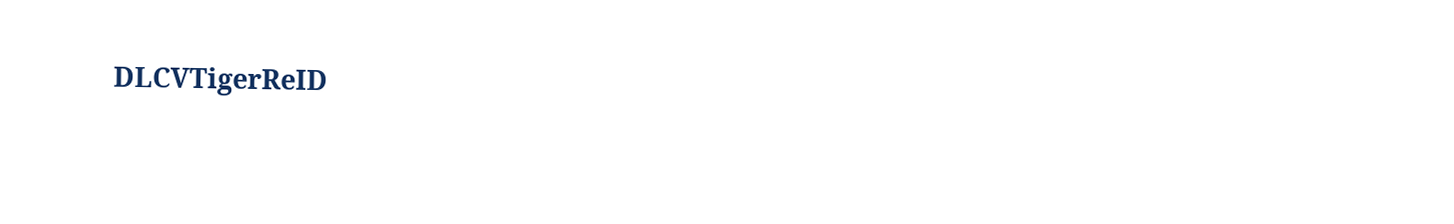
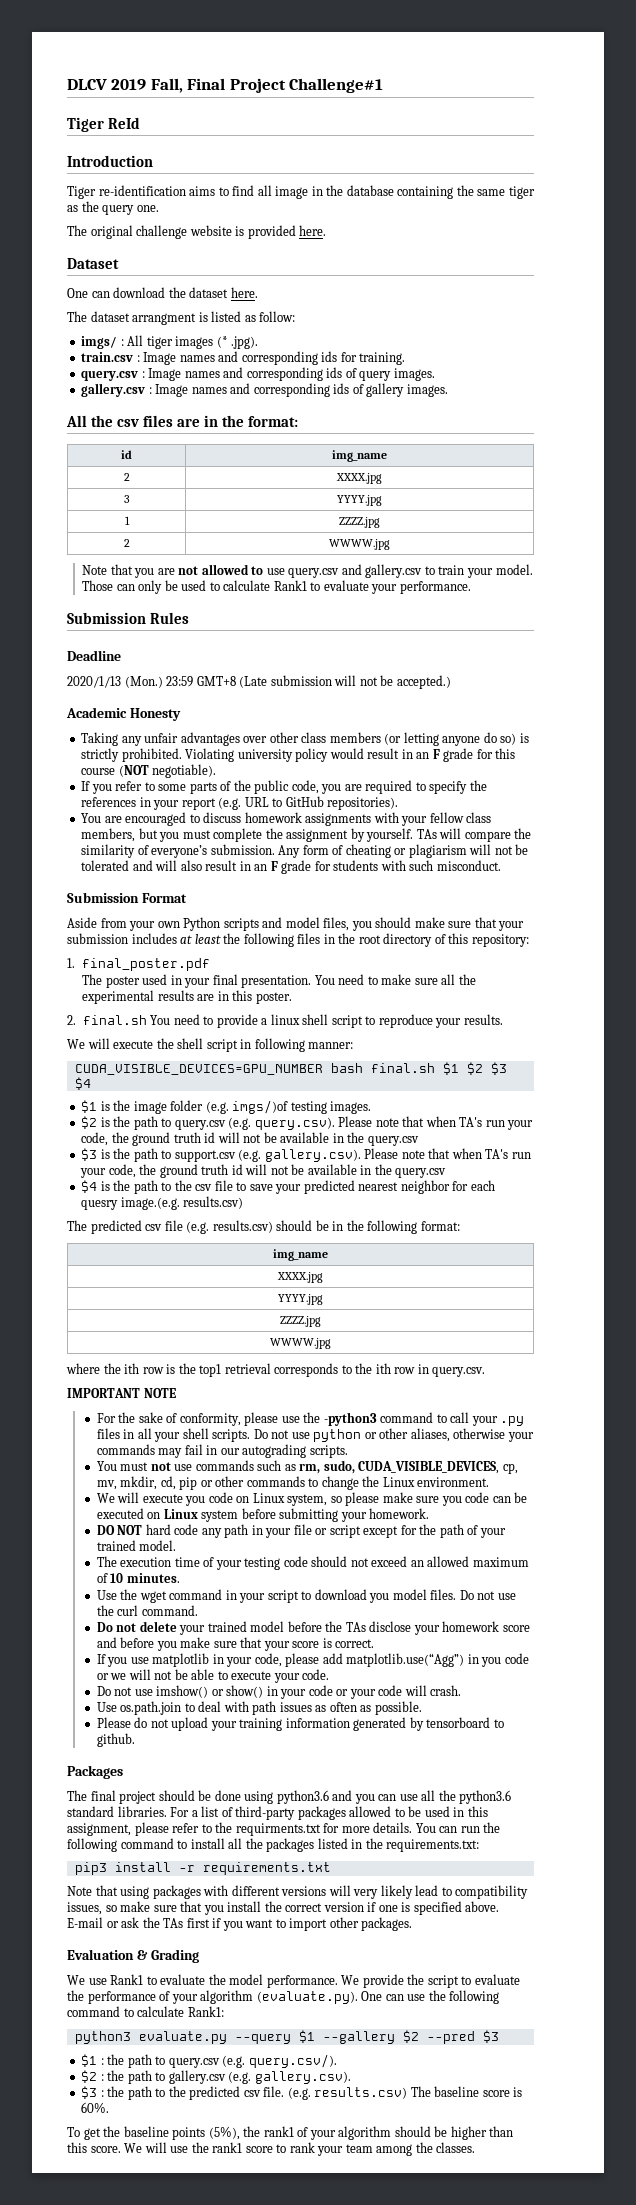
- DLCVTigerReID
+ DLCV 2019 Fall, Final Project Challenge#1
+ Tiger ReId
+ Introduction
+ Tiger re-identification aims to find all image in the database containing the same tiger as the query one.
+ The original challenge website is provided here.
+ Dataset
+ One can download the dataset here.
+ The dataset arrangment is listed as follow:
+ imgs/ : All tiger images (* .jpg).
+ train.csv : Image names and corresponding ids for training.
+ query.csv : Image names and corresponding ids of query images.
+ gallery.csv : Image names and corresponding ids of gallery images.
+ All the csv files are in the format:
+ id | img_name
+ 2 | XXXX.jpg
+ 3 | YYYY.jpg
+ 1 | ZZZZ.jpg
+ 2 | WWWW.jpg
+ Note that you are not allowed to use query.csv and gallery.csv to train your model. Those can only be used to calculate Rank1 to evaluate your performance.
+ Submission Rules
+ Deadline
+ 2020/1/13 (Mon.) 23:59 GMT+8 (Late submission will not be accepted.)
+ Academic Honesty
+ Taking any unfair advantages over other class members (or letting anyone do so) is strictly prohibited. Violating university policy would result in an F grade for this course (NOT negotiable).
+ If you refer to some parts of the public code, you are required to specify the references in your report (e.g. URL to GitHub repositories).
+ You are encouraged to discuss homework assignments with your fellow class members, but you must complete the assignment by yourself. TAs will compare the similarity of everyone’s submission. Any form of cheating or plagiarism will not be tolerated and will also result in an F grade for students with such misconduct.
+ Submission Format
+ Aside from your own Python scripts and model files, you should make sure that your submission includes at least the following files in the root directory of this repository:
+ 1. final_poster.pdf
+ The poster used in your final presentation. You need to make sure all the experimental results are in this poster.
+ 2. final.sh You need to provide a linux shell script to reproduce your results.
+ We will execute the shell script in following manner:
+ CUDA_VISIBLE_DEVICES=GPU_NUMBER bash final.sh $1 $2 $3 $4
+ $1 is the image folder (e.g. imgs/)of testing images.
+ $2 is the path to query.csv (e.g. query.csv). Please note that when TA's run your code, the ground truth id will not be available in the query.csv
+ $3 is the path to support.csv (e.g. gallery.csv). Please note that when TA's run your code, the ground truth id will not be available in the query.csv
+ $4 is the path to the csv file to save your predicted nearest neighbor for each quesry image.(e.g. results.csv)
+ The predicted csv file (e.g. results.csv) should be in the following format:
+ img_name
+ XXXX.jpg
+ YYYY.jpg
+ ZZZZ.jpg
+ WWWW.jpg
+ where the ith row is the top1 retrieval corresponds to the ith row in query.csv.
+ IMPORTANT NOTE
+ For the sake of conformity, please use the -python3 command to call your .py files in all your shell scripts. Do not use python or other aliases, otherwise your commands may fail in our autograding scripts.
+ You must not use commands such as rm, sudo, CUDA_VISIBLE_DEVICES, cp, mv, mkdir, cd, pip or other commands to change the Linux environment.
+ We will execute you code on Linux system, so please make sure you code can be executed on Linux system before submitting your homework.
+ DO NOT hard code any path in your file or script except for the path of your trained model.
+ The execution time of your testing code should not exceed an allowed maximum of 10 minutes.
+ Use the wget command in your script to download you model files. Do not use the curl command.
+ Do not delete your trained model before the TAs disclose your homework score and before you make sure that your score is correct.
+ If you use matplotlib in your code, please add matplotlib.use(“Agg”) in you code or we will not be able to execute your code.
+ Do not use imshow() or show() in your code or your code will crash.
+ Use os.path.join to deal with path issues as often as possible.
+ Please do not upload your training information generated by tensorboard to github.
+ Packages
+ The final project should be done using python3.6 and you can use all the python3.6 standard libraries. For a list of third-party packages allowed to be used in this assignment, please refer to the requirments.txt for more details. You can run the following command to install all the packages listed in the requirements.txt:
+ pip3 install -r requirements.txt
+ Note that using packages with different versions will very likely lead to compatibility issues, so make sure that you install the correct version if one is specified above. E-mail or ask the TAs first if you want to import other packages.
+ Evaluation & Grading
+ We use Rank1 to evaluate the model performance. We provide the script to evaluate the performance of your algorithm (evaluate.py). One can use the following command to calculate Rank1:
+ python3 evaluate.py --query $1 --gallery $2 --pred $3
+ $1 : the path to query.csv (e.g. query.csv/).
+ $2 : the path to gallery.csv (e.g. gallery.csv).
+ $3 : the path to the predicted csv file. (e.g. results.csv) The baseline score is 60%.
+ To get the baseline points (5%), the rank1 of your algorithm should be higher than this score. We will use the rank1 score to rank your team among the classes.

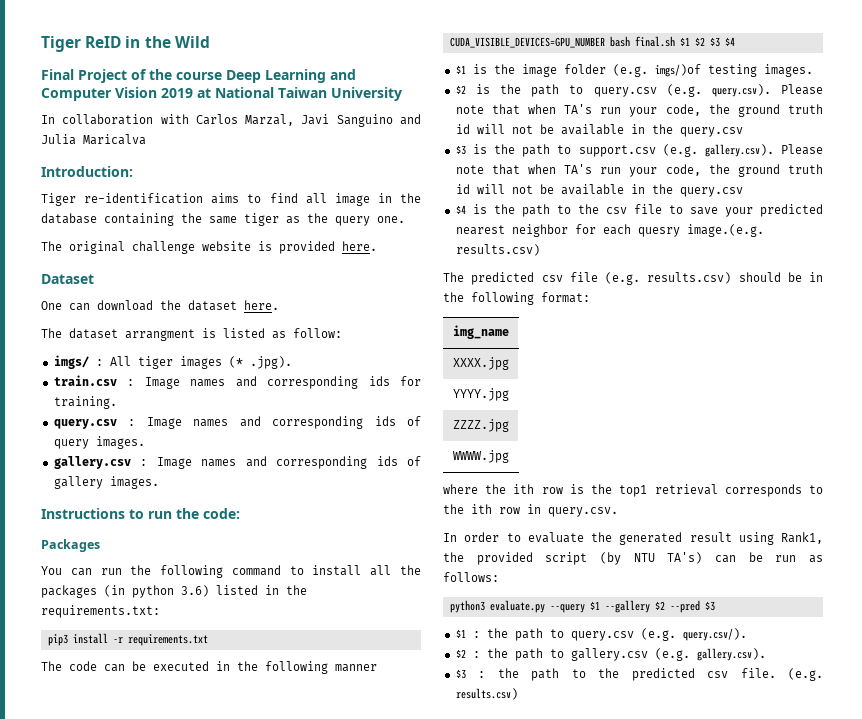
- DLCV 2019 Fall, Final Project Challenge#1
- Tiger ReId
- Introduction
+ Tiger ReID in the Wild
+ Final Project of the course Deep Learning and Computer Vision 2019 at National Taiwan University
+ In collaboration with Carlos Marzal, Javi Sanguino and Julia Maricalva
+ Introduction:
- All the csv files are in the format:
- id | img_name
- 2 | XXXX.jpg
- 3 | YYYY.jpg
- 1 | ZZZZ.jpg
- 2 | WWWW.jpg
- Note that you are not allowed to use query.csv and gallery.csv to train your model. Those can only be used to calculate Rank1 to evaluate your performance.
- Submission Rules
- Deadline
- 2020/1/13 (Mon.) 23:59 GMT+8 (Late submission will not be accepted.)
- Academic Honesty
- Taking any unfair advantages over other class members (or letting anyone do so) is strictly prohibited. Violating university policy would result in an F grade for this course (NOT negotiable).
- If you refer to some parts of the public code, you are required to specify the references in your report (e.g. URL to GitHub repositories).
- You are encouraged to discuss homework assignments with your fellow class members, but you must complete the assignment by yourself. TAs will compare the similarity of everyone’s submission. Any form of cheating or plagiarism will not be tolerated and will also result in an F grade for students with such misconduct.
- Submission Format
- Aside from your own Python scripts and model files, you should make sure that your submission includes at least the following files in the root directory of this repository:
- 1. final_poster.pdf
- The poster used in your final presentation. You need to make sure all the experimental results are in this poster.
- 2. final.sh You need to provide a linux shell script to reproduce your results.
- We will execute the shell script in following manner:
+ Instructions to run the code:
+ Packages
+ You can run the following command to install all the packages (in python 3.6) listed in the requirements.txt:
+ pip3 install -r requirements.txt
+ The code can be executed in the following manner
- IMPORTANT NOTE
- For the sake of conformity, please use the -python3 command to call your .py files in all your shell scripts. Do not use python or other aliases, otherwise your commands may fail in our autograding scripts.
- You must not use commands such as rm, sudo, CUDA_VISIBLE_DEVICES, cp, mv, mkdir, cd, pip or other commands to change the Linux environment.
- We will execute you code on Linux system, so please make sure you code can be executed on Linux system before submitting your homework.
- DO NOT hard code any path in your file or script except for the path of your trained model.
- The execution time of your testing code should not exceed an allowed maximum of 10 minutes.
- Use the wget command in your script to download you model files. Do not use the curl command.
- Do not delete your trained model before the TAs disclose your homework score and before you make sure that your score is correct.
- If you use matplotlib in your code, please add matplotlib.use(“Agg”) in you code or we will not be able to execute your code.
- Do not use imshow() or show() in your code or your code will crash.
- Use os.path.join to deal with path issues as often as possible.
- Please do not upload your training information generated by tensorboard to github.
- Packages
- The final project should be done using python3.6 and you can use all the python3.6 standard libraries. For a list of third-party packages allowed to be used in this assignment, please refer to the requirments.txt for more details. You can run the following command to install all the packages listed in the requirements.txt:
- pip3 install -r requirements.txt
- Note that using packages with different versions will very likely lead to compatibility issues, so make sure that you install the correct version if one is specified above. E-mail or ask the TAs first if you want to import other packages.
- Evaluation & Grading
- We use Rank1 to evaluate the model performance. We provide the script to evaluate the performance of your algorithm (evaluate.py). One can use the following command to calculate Rank1:
+ In order to evaluate the generated result using Rank1, the provided script (by NTU TA's) can be run as follows:
- $3 : the path to the predicted csv file. (e.g. results.csv) The baseline score is 60%.
- To get the baseline points (5%), the rank1 of your algorithm should be higher than this score. We will use the rank1 score to rank your team among the classes.
+ $3 : the path to the predicted csv file. (e.g. results.csv)

